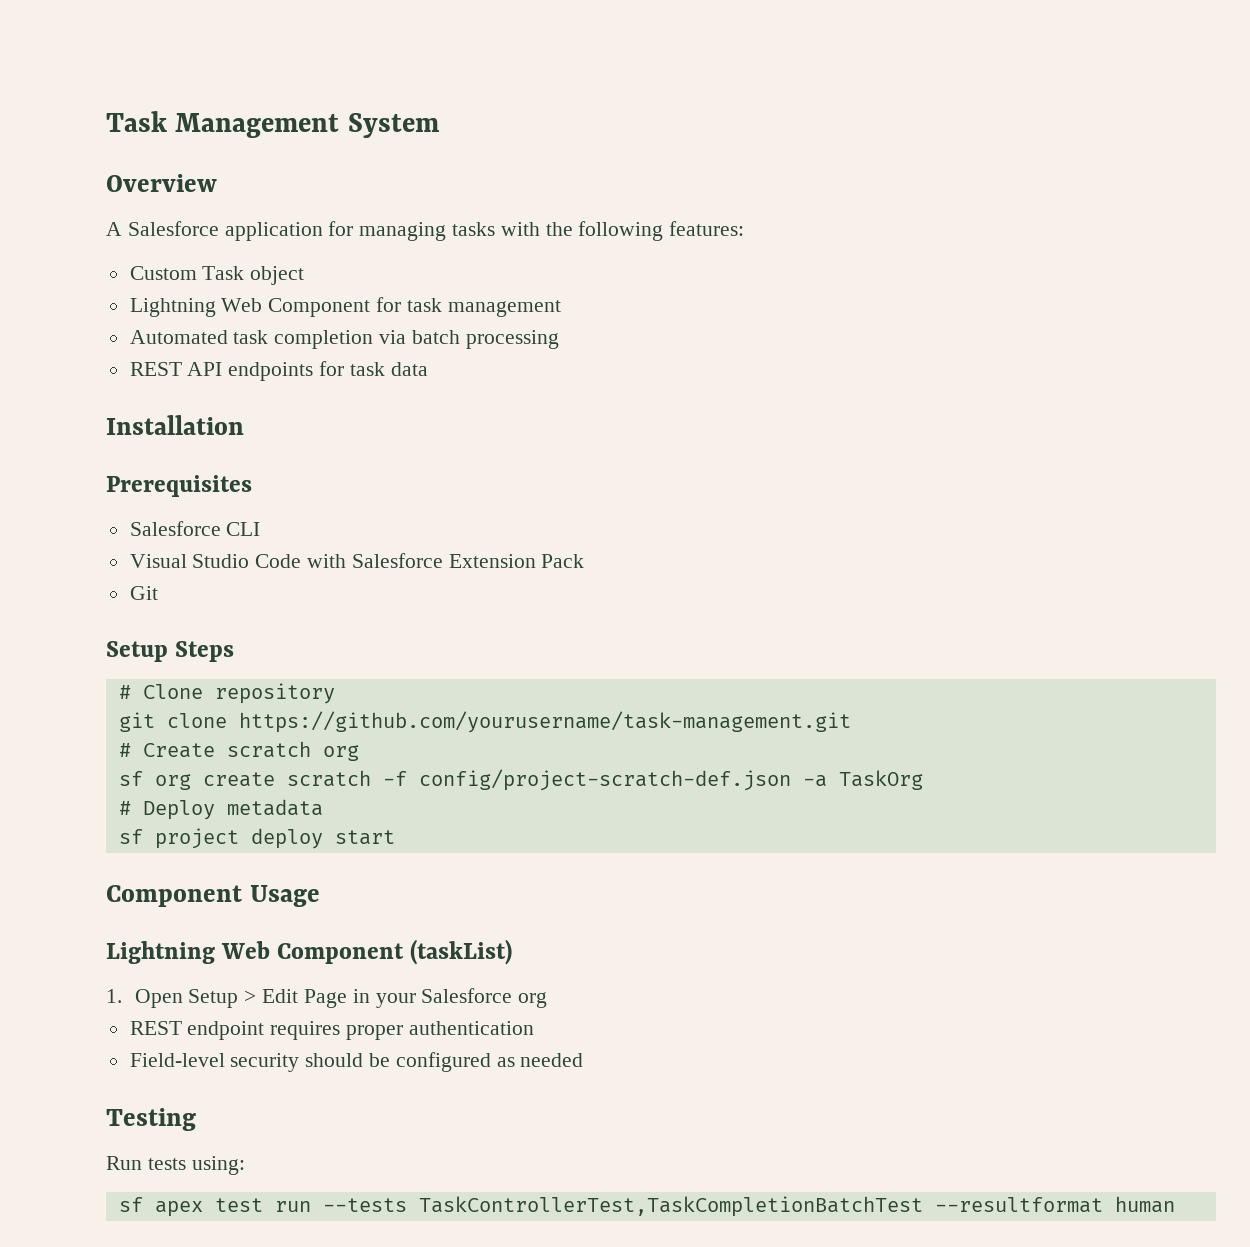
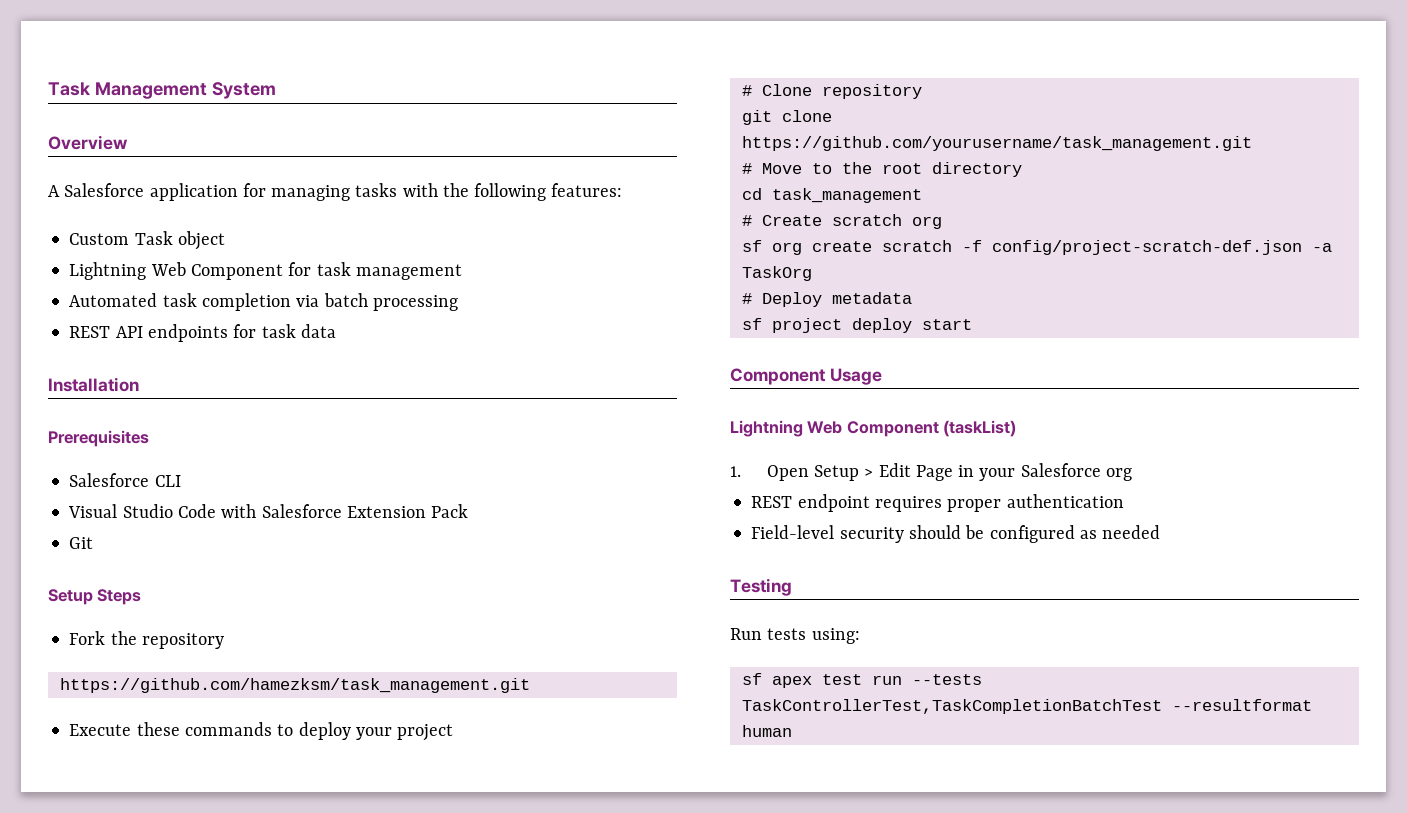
+ Fork the repository
+ https://github.com/hamezksm/task_management.git
+ Execute these commands to deploy your project
- git clone https://github.com/yourusername/task-management.git
+ git clone https://github.com/yourusername/task_management.git
+ # Move to the root directory
+ cd task_management

